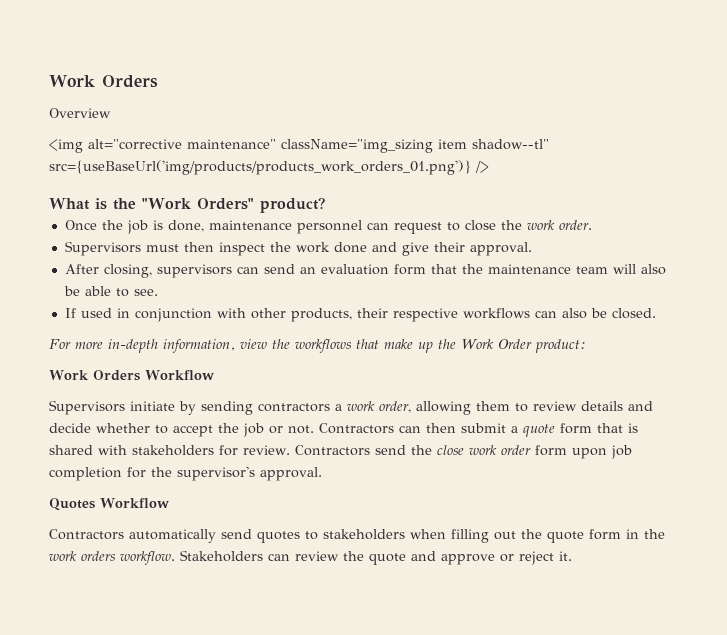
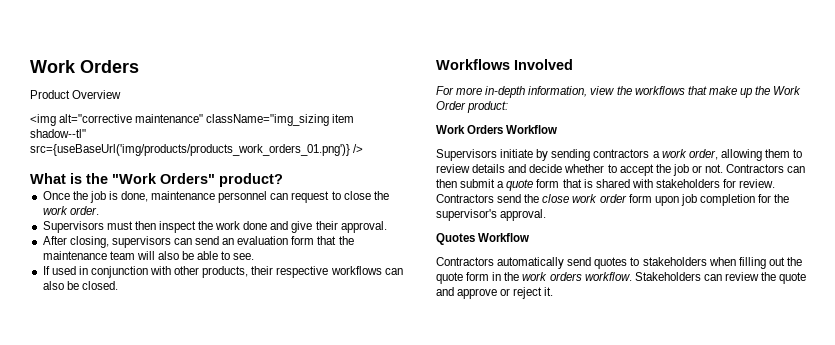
- Overview
+ Product Overview
+ Workflows Involved

